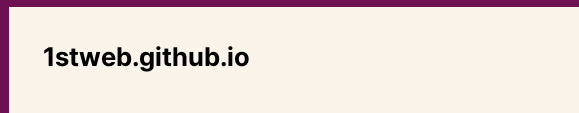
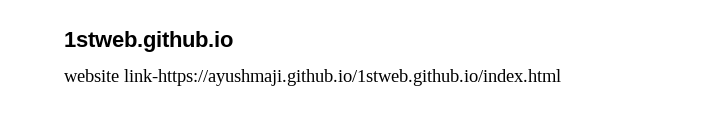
+ website link-https://ayushmaji.github.io/1stweb.github.io/index.html

